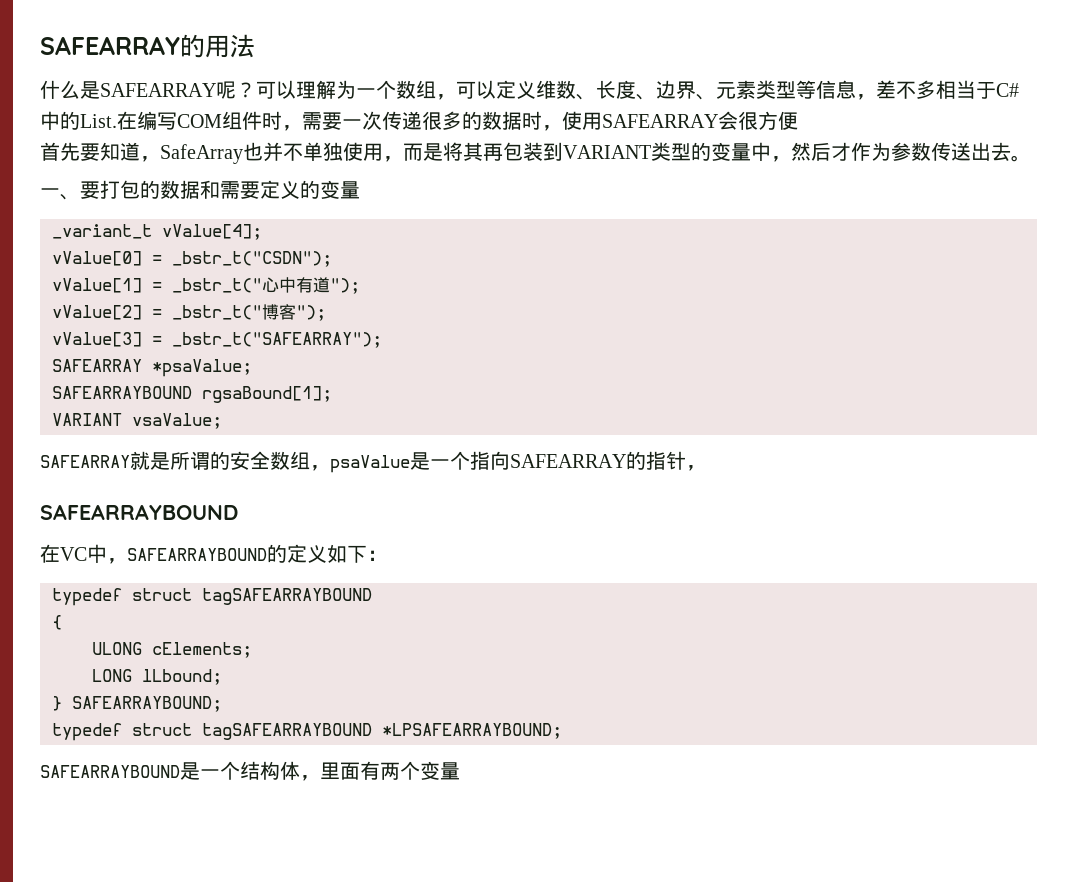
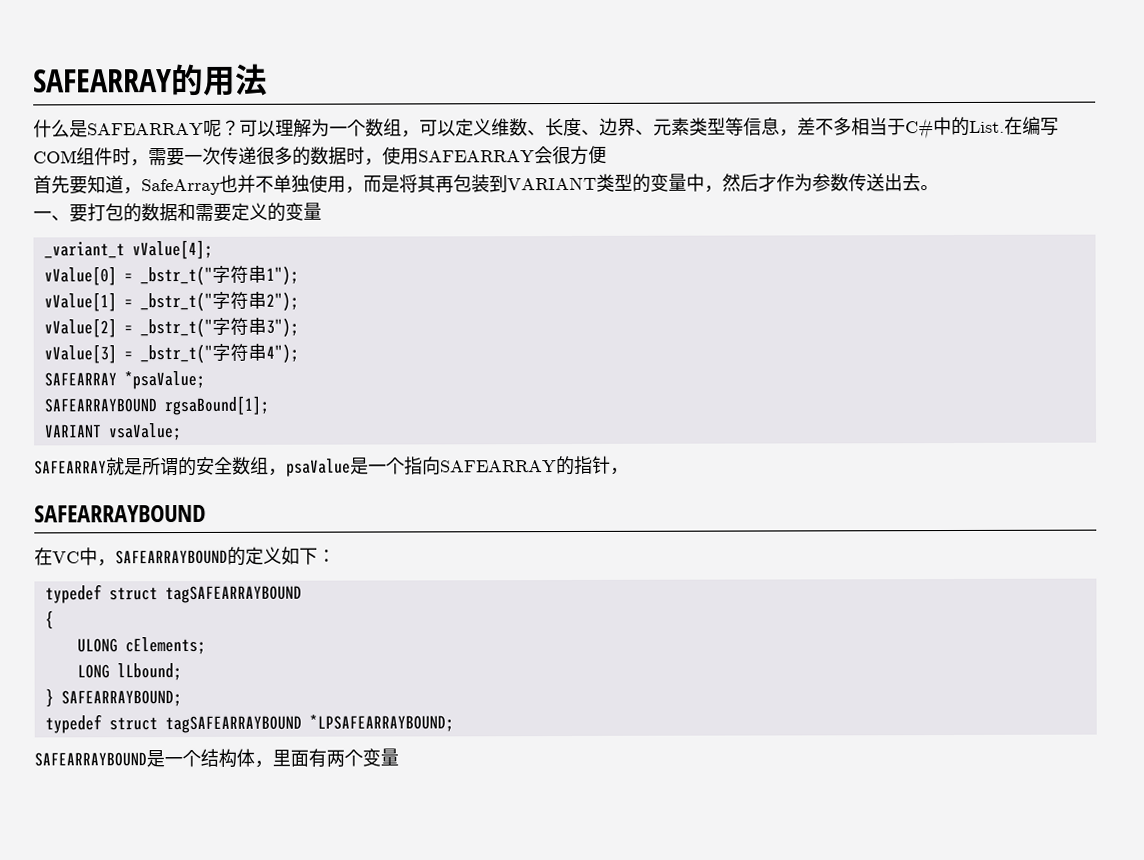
- vValue[0] = _bstr_t("CSDN");
+ vValue[0] = _bstr_t("字符串1");
- vValue[1] = _bstr_t("心中有道");
+ vValue[1] = _bstr_t("字符串2");
- vValue[2] = _bstr_t("博客");
+ vValue[2] = _bstr_t("字符串3");
- vValue[3] = _bstr_t("SAFEARRAY");
+ vValue[3] = _bstr_t("字符串4");

